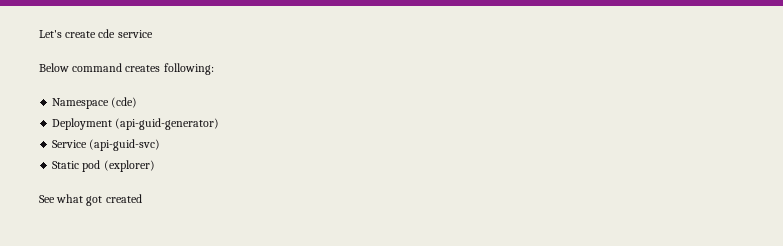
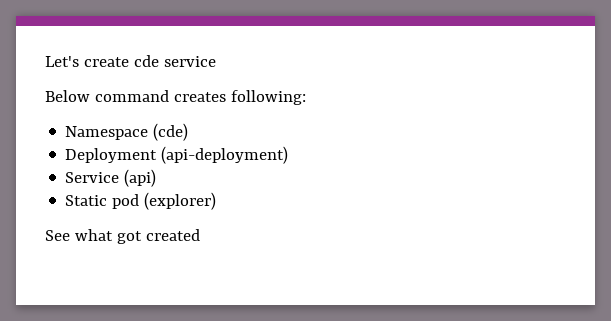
- Deployment (api-guid-generator)
+ Deployment (api-deployment)
- Service (api-guid-svc)
+ Service (api)

